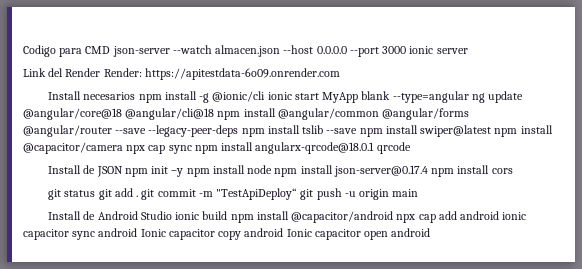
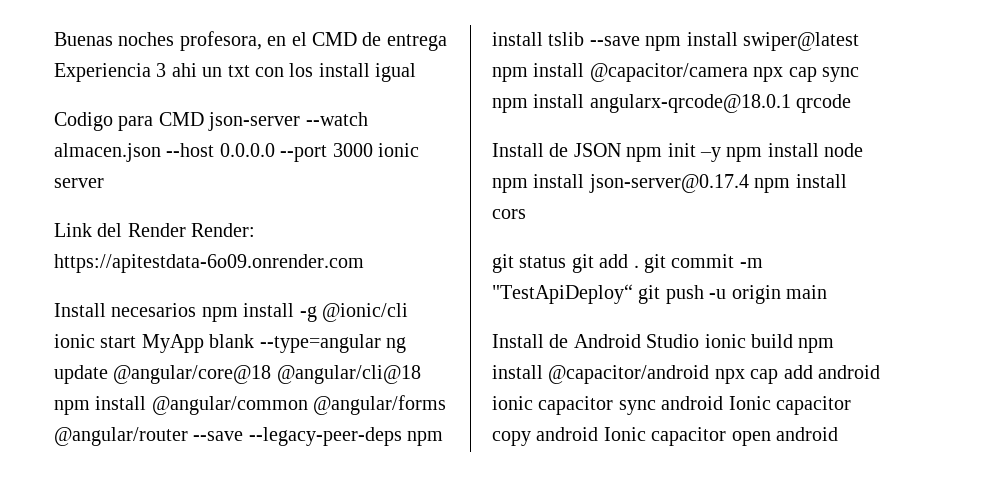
+ Buenas noches profesora, en el CMD de entrega Experiencia 3 ahi un txt con los install igual

